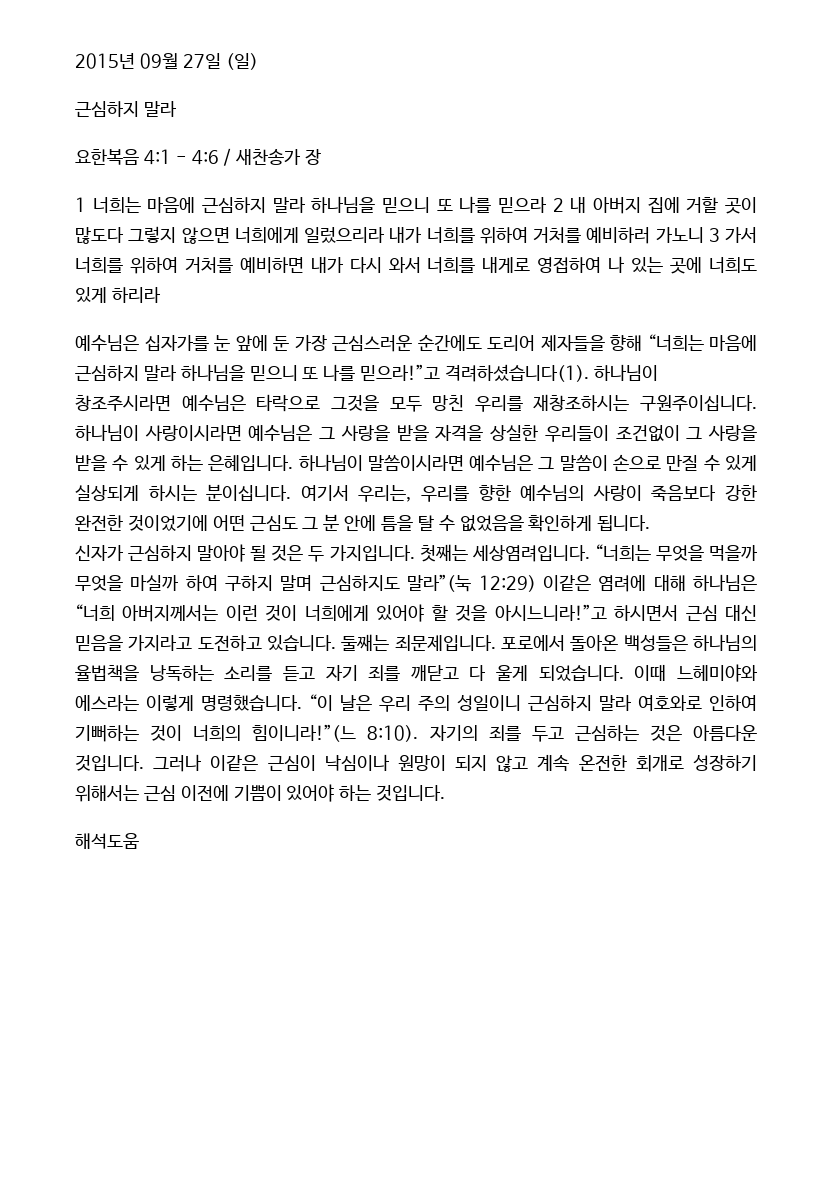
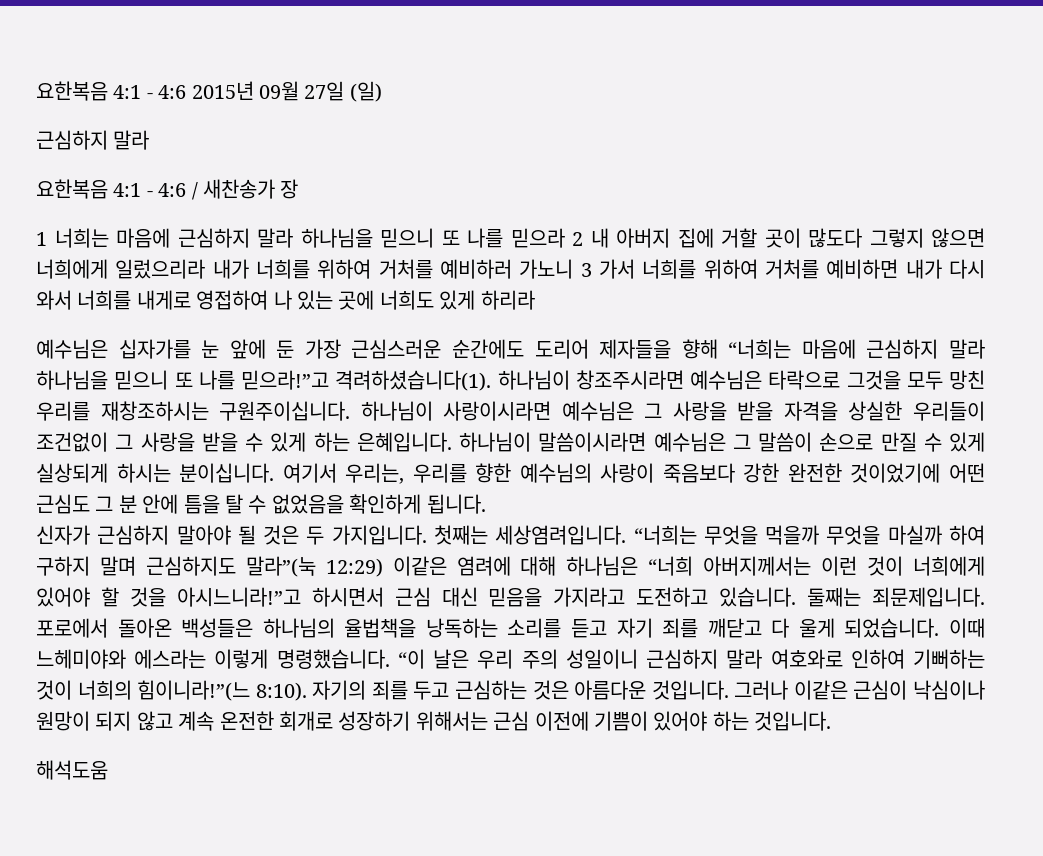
- 2015년 09월 27일 (일)
+ 요한복음 4:1 - 4:6 2015년 09월 27일 (일)

